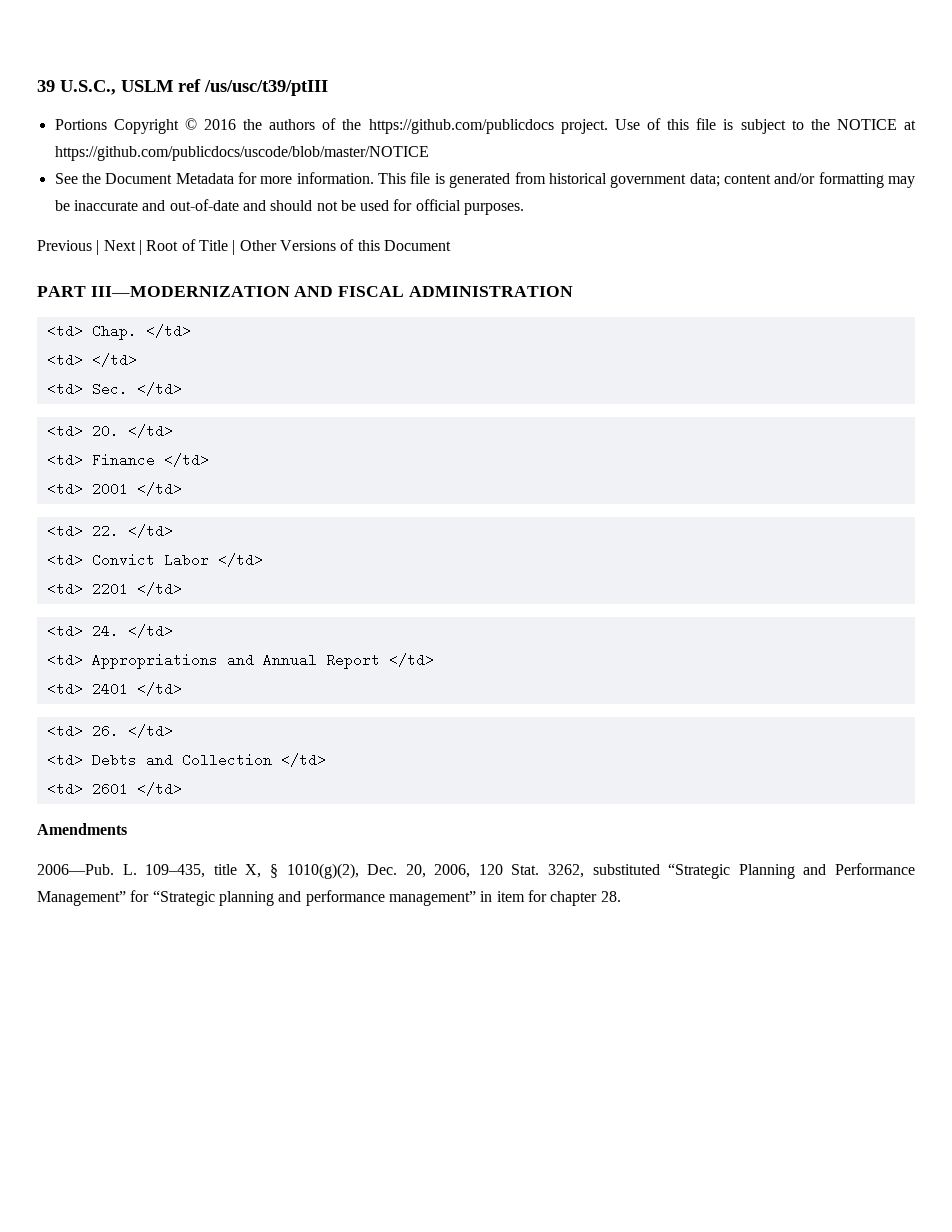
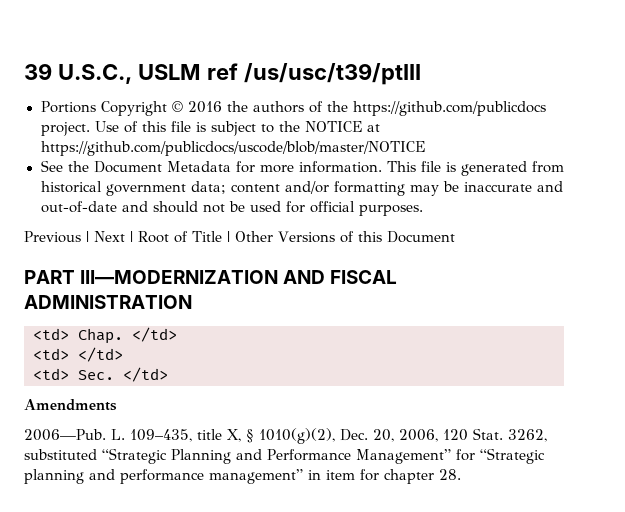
- <td> 20. </td>
- <td> Finance </td>
- <td> 2001 </td>
- <td> 22. </td>
- <td> Convict Labor </td>
- <td> 2201 </td>
- <td> 24. </td>
- <td> Appropriations and Annual Report </td>
- <td> 2401 </td>
- <td> 26. </td>
- <td> Debts and Collection </td>
- <td> 2601 </td>

